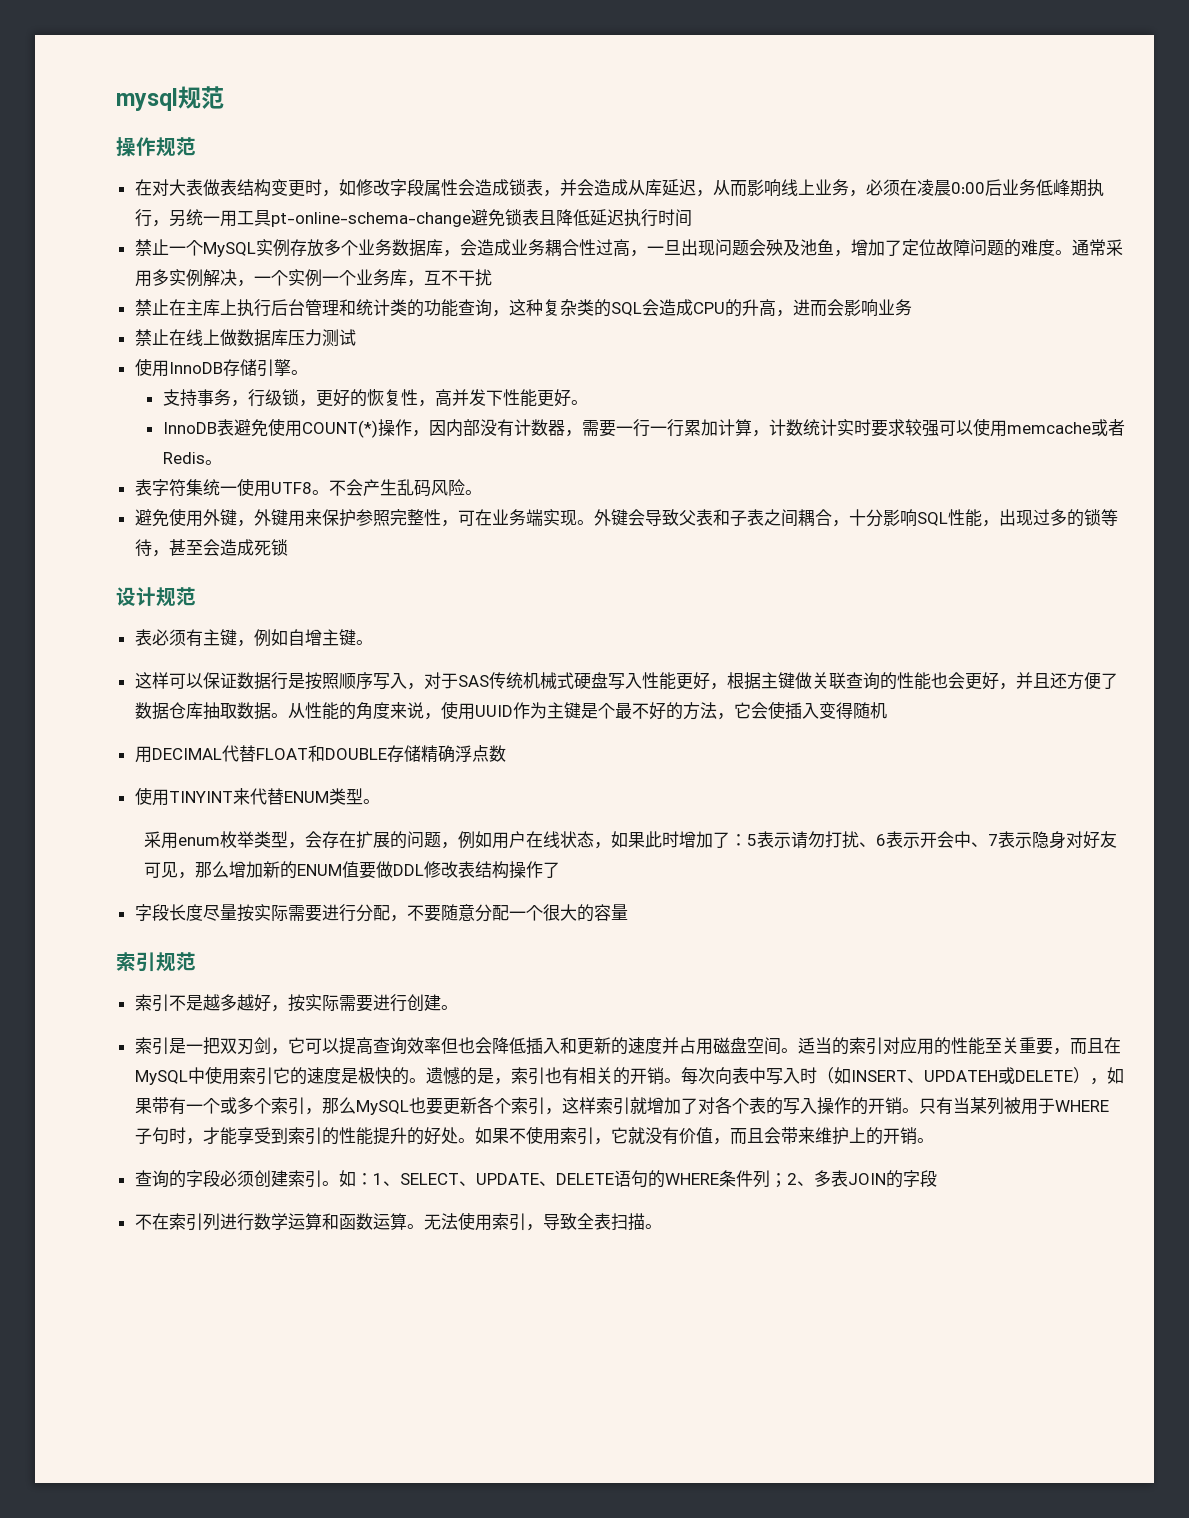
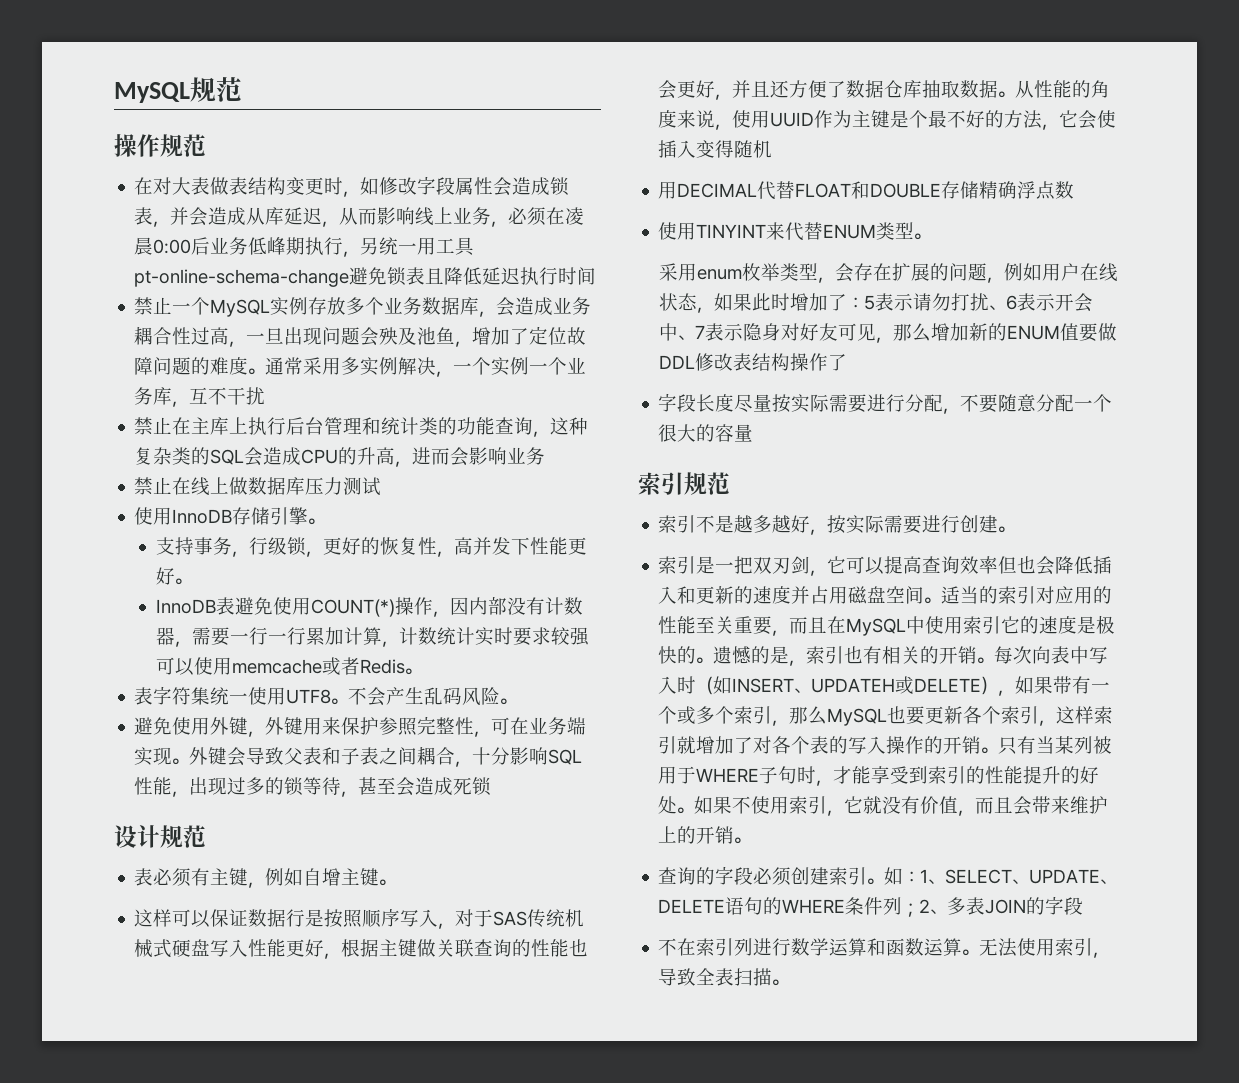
- mysql规范
+ MySQL规范

